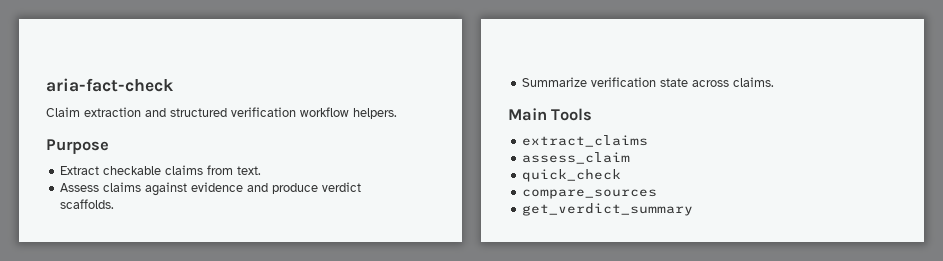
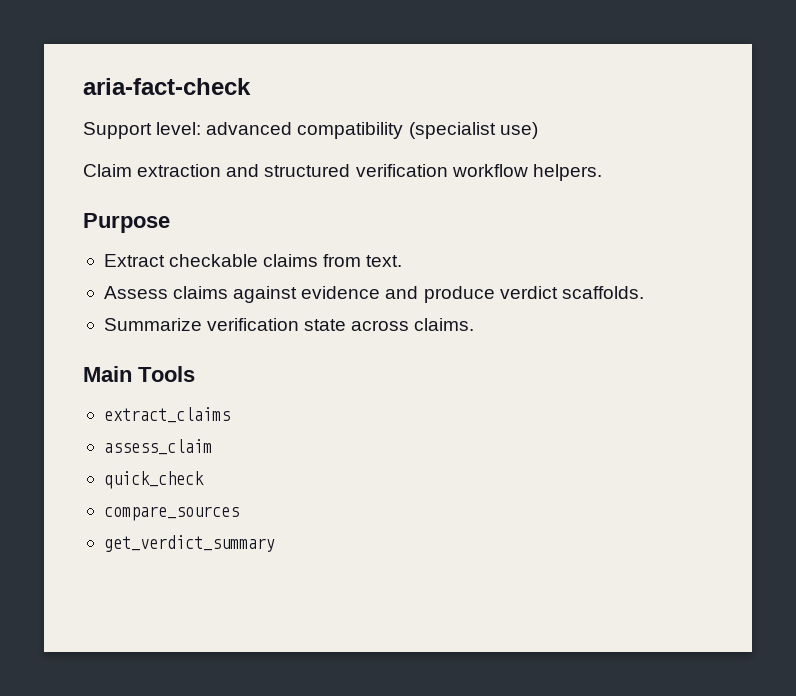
+ Support level: advanced compatibility (specialist use)

